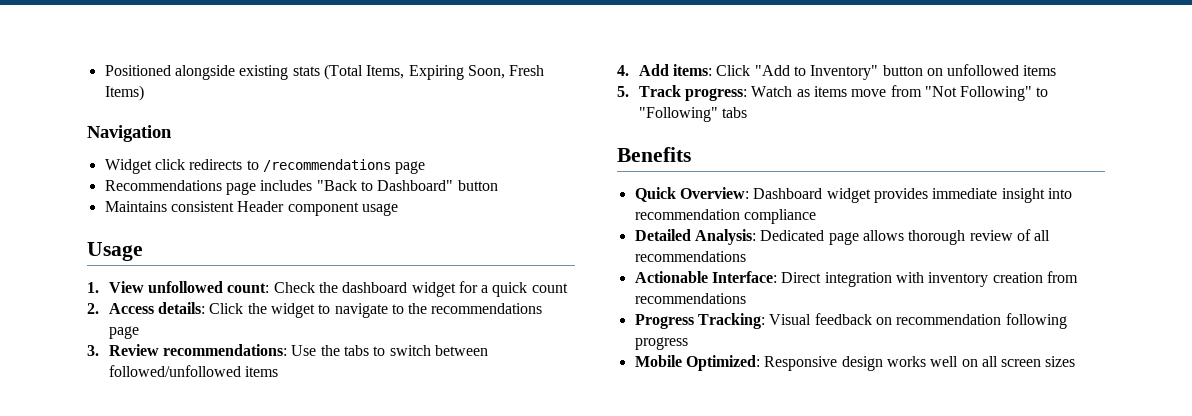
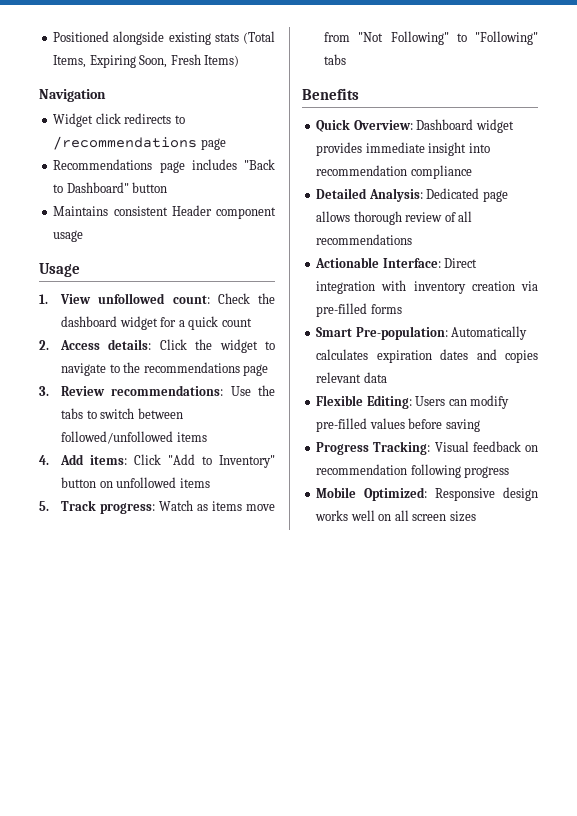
- Actionable Interface: Direct integration with inventory creation from recommendations
+ Actionable Interface: Direct integration with inventory creation via pre-filled forms
+ Smart Pre-population: Automatically calculates expiration dates and copies relevant data
+ Flexible Editing: Users can modify pre-filled values before saving

